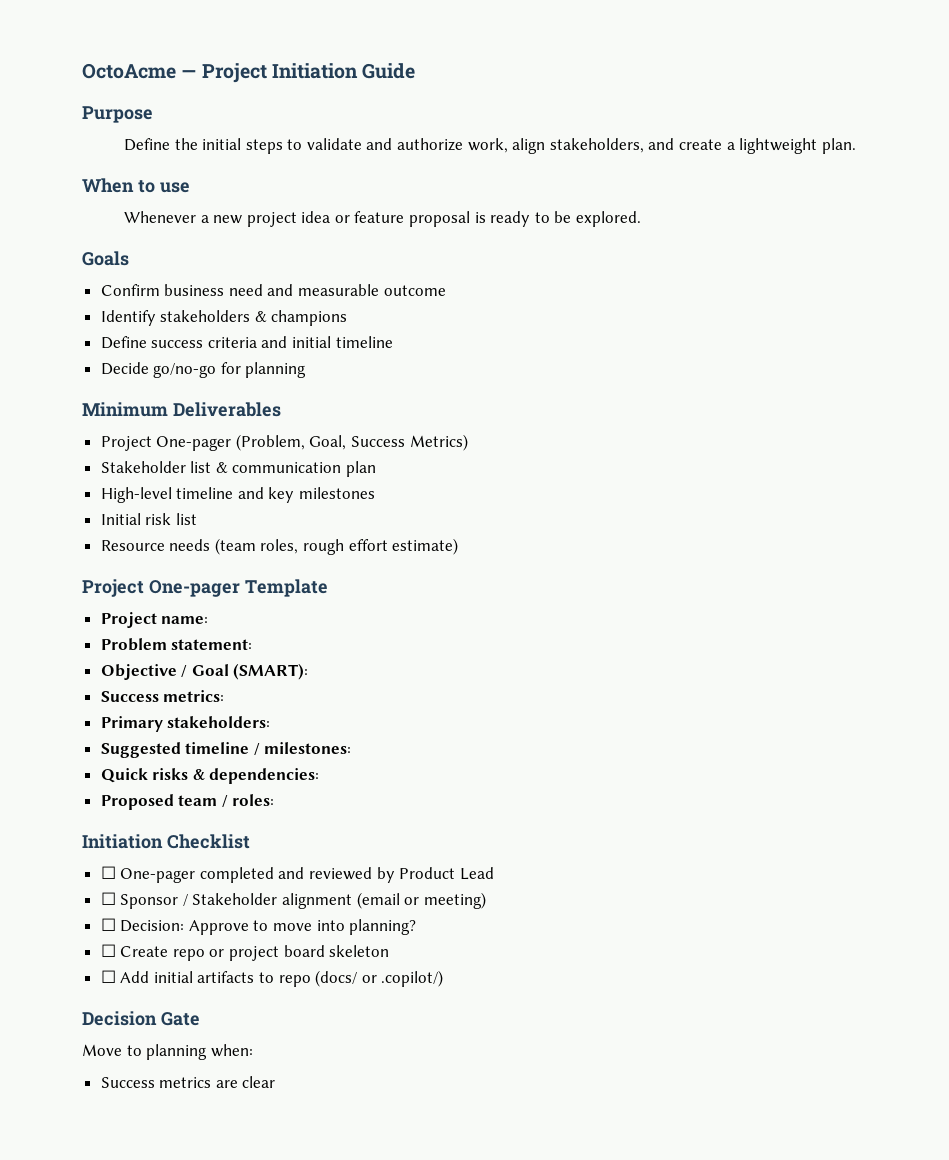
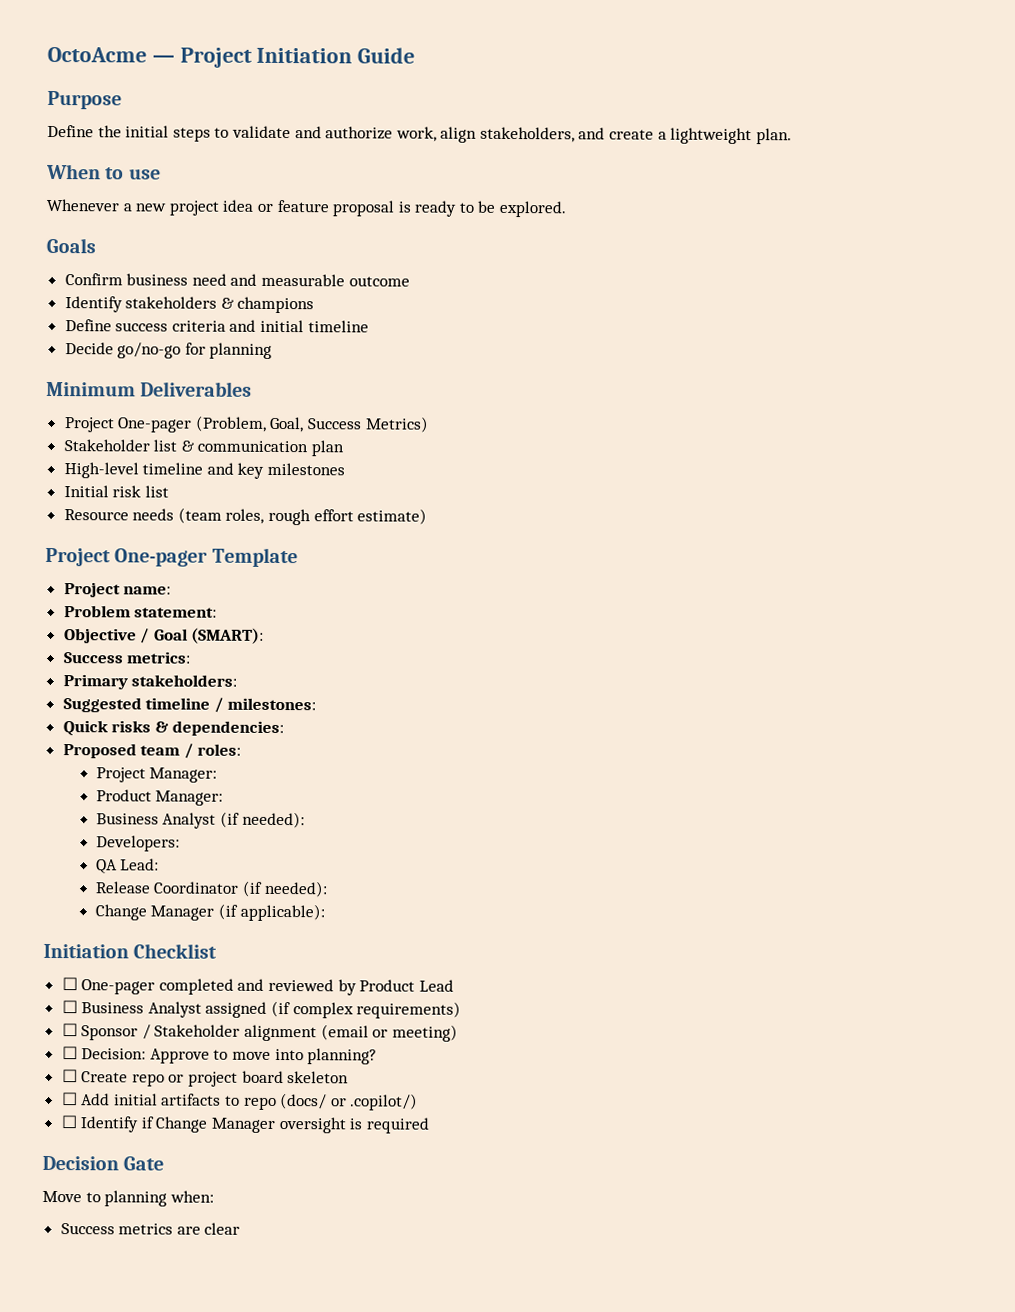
+ Project Manager:
+ Product Manager:
+ Business Analyst (if needed):
+ Developers:
+ QA Lead:
+ Release Coordinator (if needed):
+ Change Manager (if applicable):
+ ☐ Business Analyst assigned (if complex requirements)
+ ☐ Identify if Change Manager oversight is required

